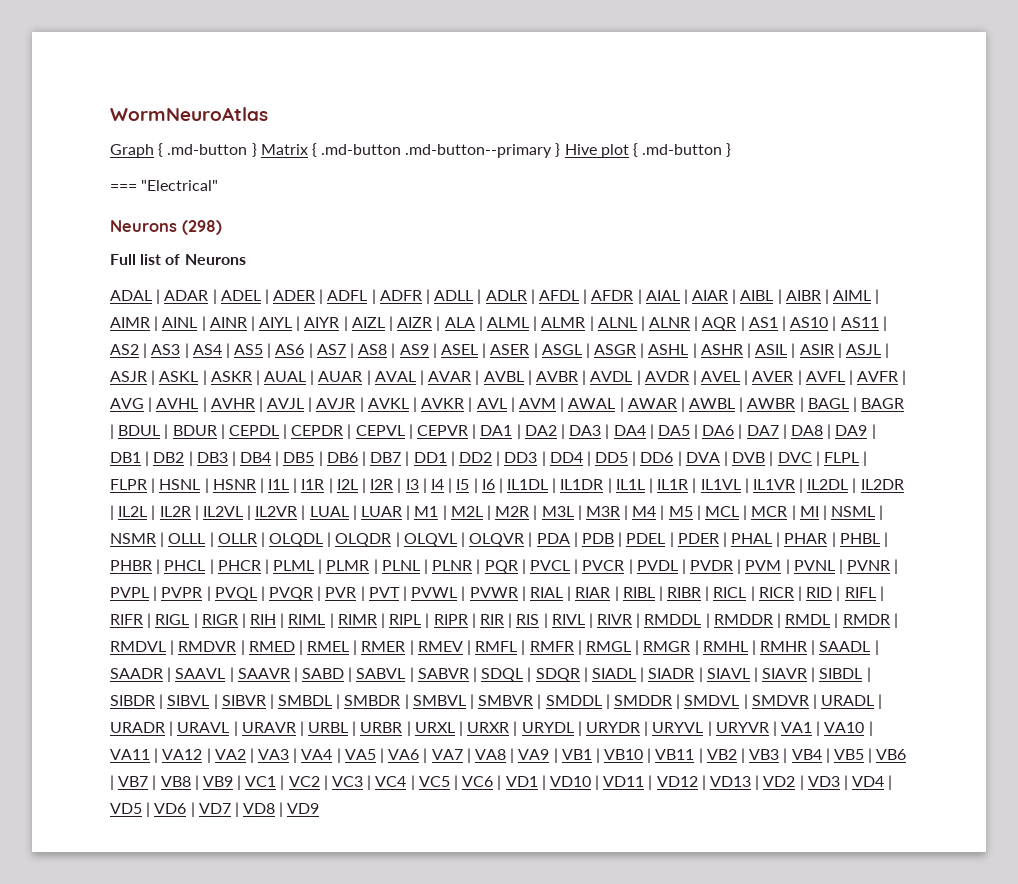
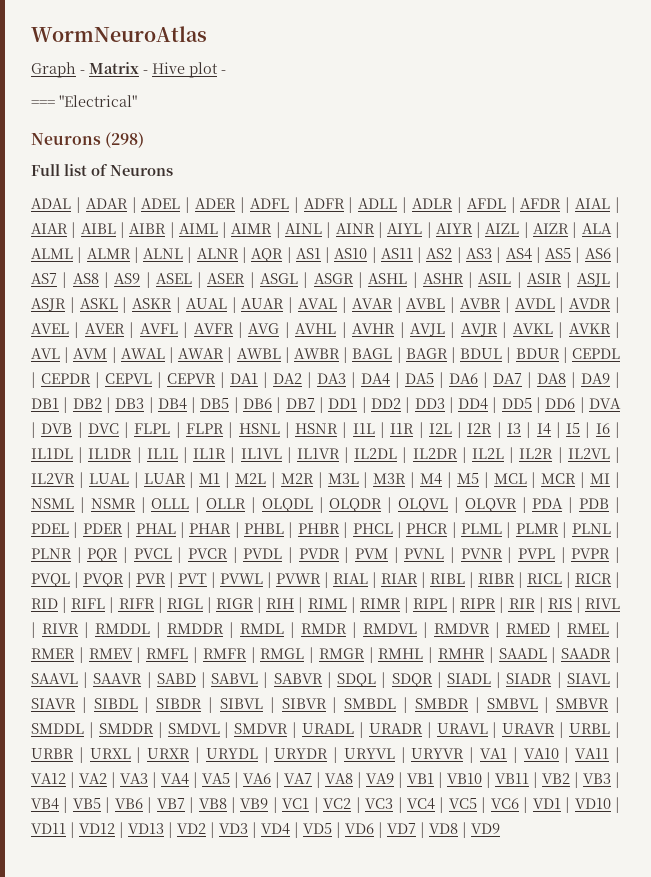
- Graph { .md-button } Matrix { .md-button .md-button--primary } Hive plot { .md-button }
+ Graph - Matrix - Hive plot -

